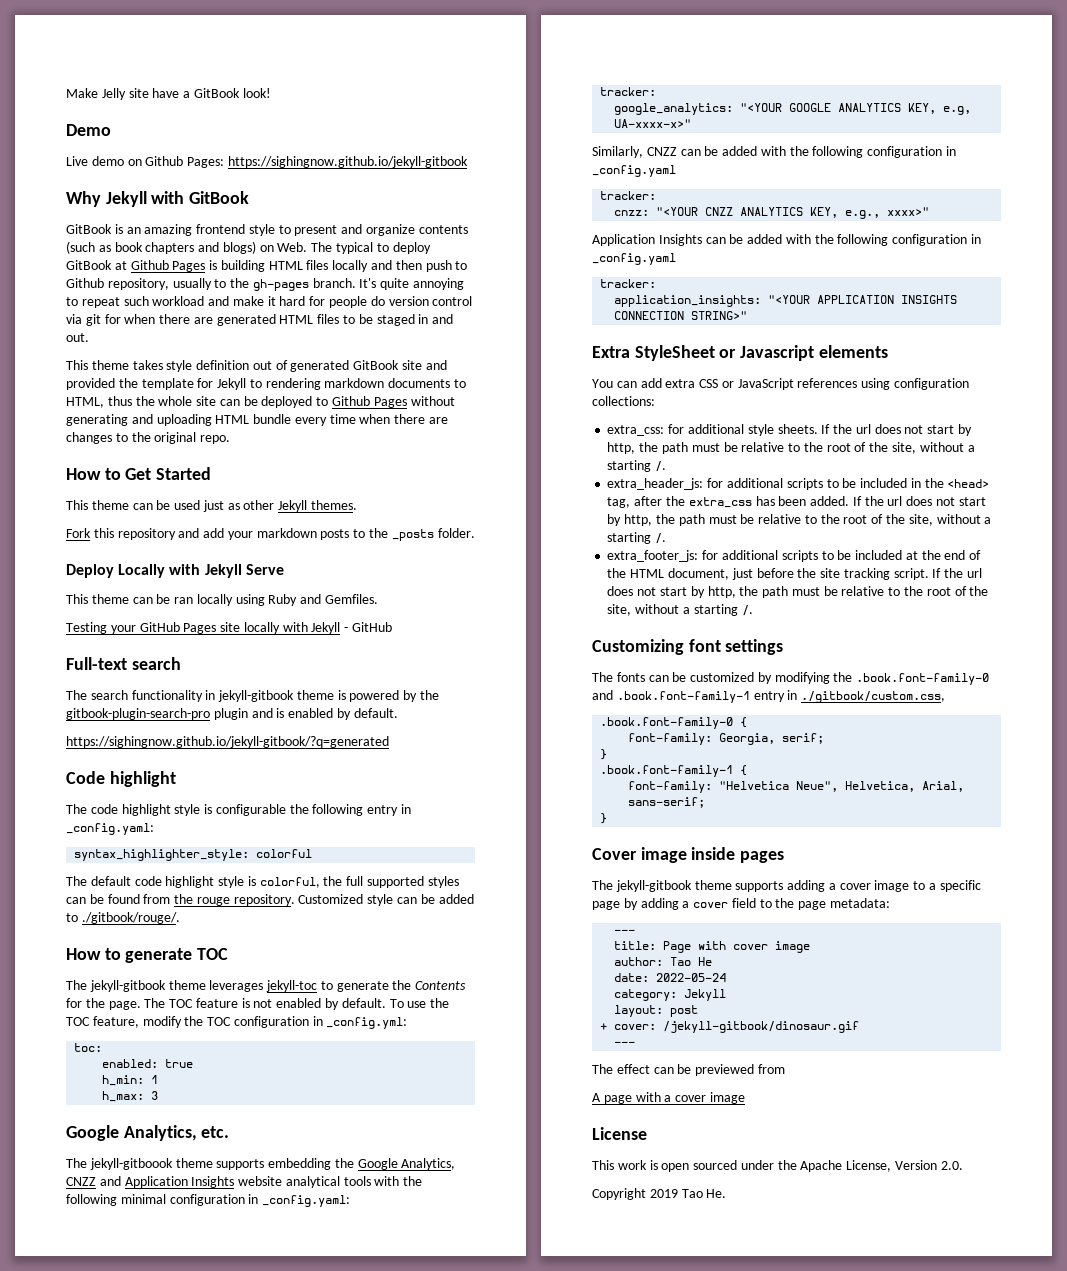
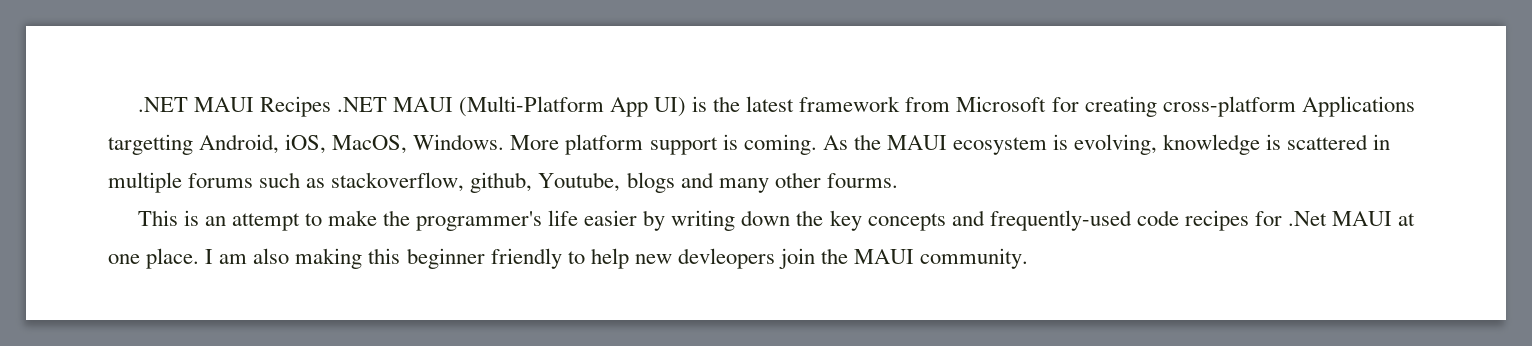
- Make Jelly site have a GitBook look!
- Demo
- Live demo on Github Pages: https://sighingnow.github.io/jekyll-gitbook
- Why Jekyll with GitBook
- GitBook is an amazing frontend style to present and organize contents (such as book chapters and blogs) on Web. The typical to deploy GitBook at Github Pages is building HTML files locally and then push to Github repository, usually to the gh-pages branch. It's quite annoying to repeat such workload and make it hard for people do version control via git for when there are generated HTML files to be staged in and out.
- This theme takes style definition out of generated GitBook site and provided the template for Jekyll to rendering markdown documents to HTML, thus the whole site can be deployed to Github Pages without generating and uploading HTML bundle every time when there are changes to the original repo.
- How to Get Started
- This theme can be used just as other Jekyll themes.
- Fork this repository and add your markdown posts to the _posts folder.
- Deploy Locally with Jekyll Serve
- This theme can be ran locally using Ruby and Gemfiles.
- Testing your GitHub Pages site locally with Jekyll - GitHub
- Full-text search
- The search functionality in jekyll-gitbook theme is powered by the gitbook-plugin-search-pro plugin and is enabled by default.
- https://sighingnow.github.io/jekyll-gitbook/?q=generated
- Code highlight
- The code highlight style is configurable the following entry in _config.yaml:
- syntax_highlighter_style: colorful
- The default code highlight style is colorful, the full supported styles can be found from the rouge repository. Customized style can be added to ./gitbook/rouge/.
- How to generate TOC
- The jekyll-gitbook theme leverages jekyll-toc to generate the Contents for the page. The TOC feature is not enabled by default. To use the TOC feature, modify the TOC configuration in _config.yml:
- toc:
- enabled: true
- h_min: 1
- h_max: 3
- Google Analytics, etc.
- The jekyll-gitboook theme supports embedding the Google Analytics, CNZZ and Application Insights website analytical tools with the following minimal configuration in _config.yaml:
- tracker:
- google_analytics: "<YOUR GOOGLE ANALYTICS KEY, e.g, UA-xxxx-x>"
- Similarly, CNZZ can be added with the following configuration in _config.yaml
- tracker:
- cnzz: "<YOUR CNZZ ANALYTICS KEY, e.g., xxxx>"
- Application Insights can be added with the following configuration in _config.yaml
- tracker:
- application_insights: "<YOUR APPLICATION INSIGHTS CONNECTION STRING>"
- Extra StyleSheet or Javascript elements
- You can add extra CSS or JavaScript references using configuration collections:
- extra_css: for additional style sheets. If the url does not start by http, the path must be relative to the root of the site, without a starting /.
- extra_header_js: for additional scripts to be included in the <head> tag, after the extra_css has been added. If the url does not start by http, the path must be relative to the root of the site, without a starting /.
- extra_footer_js: for additional scripts to be included at the end of the HTML document, just before the site tracking script. If the url does not start by http, the path must be relative to the root of the site, without a starting /.
- Customizing font settings
- The fonts can be customized by modifying the .book.font-family-0 and .book.font-family-1 entry in ./gitbook/custom.css,
- .book.font-family-0 {
- font-family: Georgia, serif;
- }
- .book.font-family-1 {
- font-family: "Helvetica Neue", Helvetica, Arial, sans-serif;
- }
- Cover image inside pages
- The jekyll-gitbook theme supports adding a cover image to a specific page by adding a cover field to the page metadata:
- ---
- title: Page with cover image
- author: Tao He
- date: 2022-05-24
- category: Jekyll
- layout: post
- + cover: /jekyll-gitbook/dinosaur.gif
- ---
- The effect can be previewed from
- A page with a cover image
- License
- This work is open sourced under the Apache License, Version 2.0.
- Copyright 2019 Tao He.
+ .NET MAUI Recipes .NET MAUI (Multi-Platform App UI) is the latest framework from Microsoft for creating cross-platform Applications targetting Android, iOS, MacOS, Windows. More platform support is coming. As the MAUI ecosystem is evolving, knowledge is scattered in multiple forums such as stackoverflow, github, Youtube, blogs and many other fourms.
+ This is an attempt to make the programmer's life easier by writing down the key concepts and frequently-used code recipes for .Net MAUI at one place. I am also making this beginner friendly to help new devleopers join the MAUI community.

